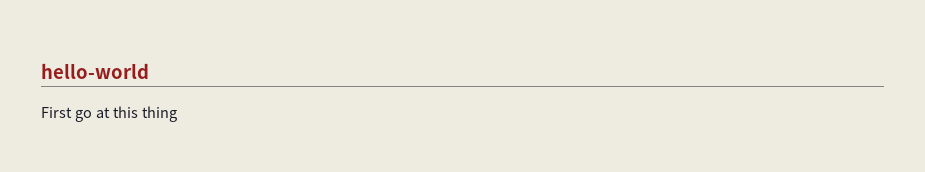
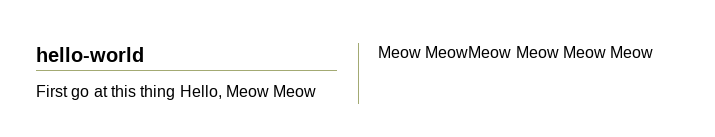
- First go at this thing
+ First go at this thing Hello, Meow Meow Meow MeowMeow Meow Meow Meow

